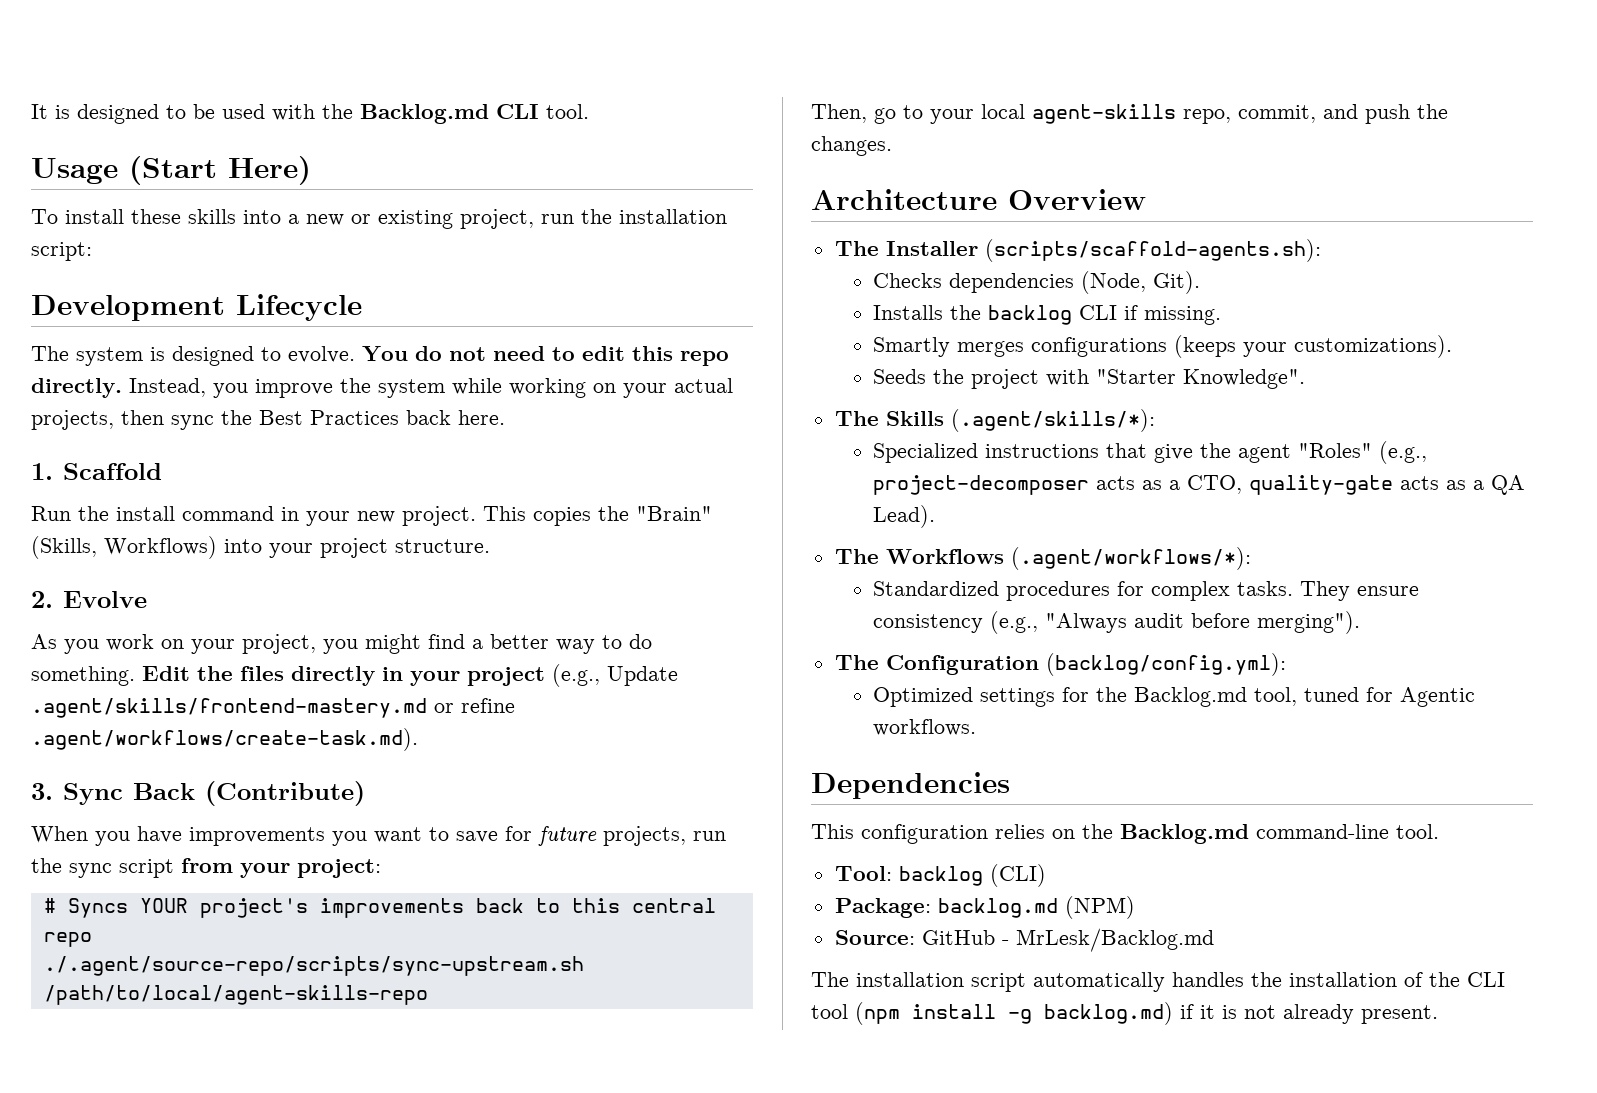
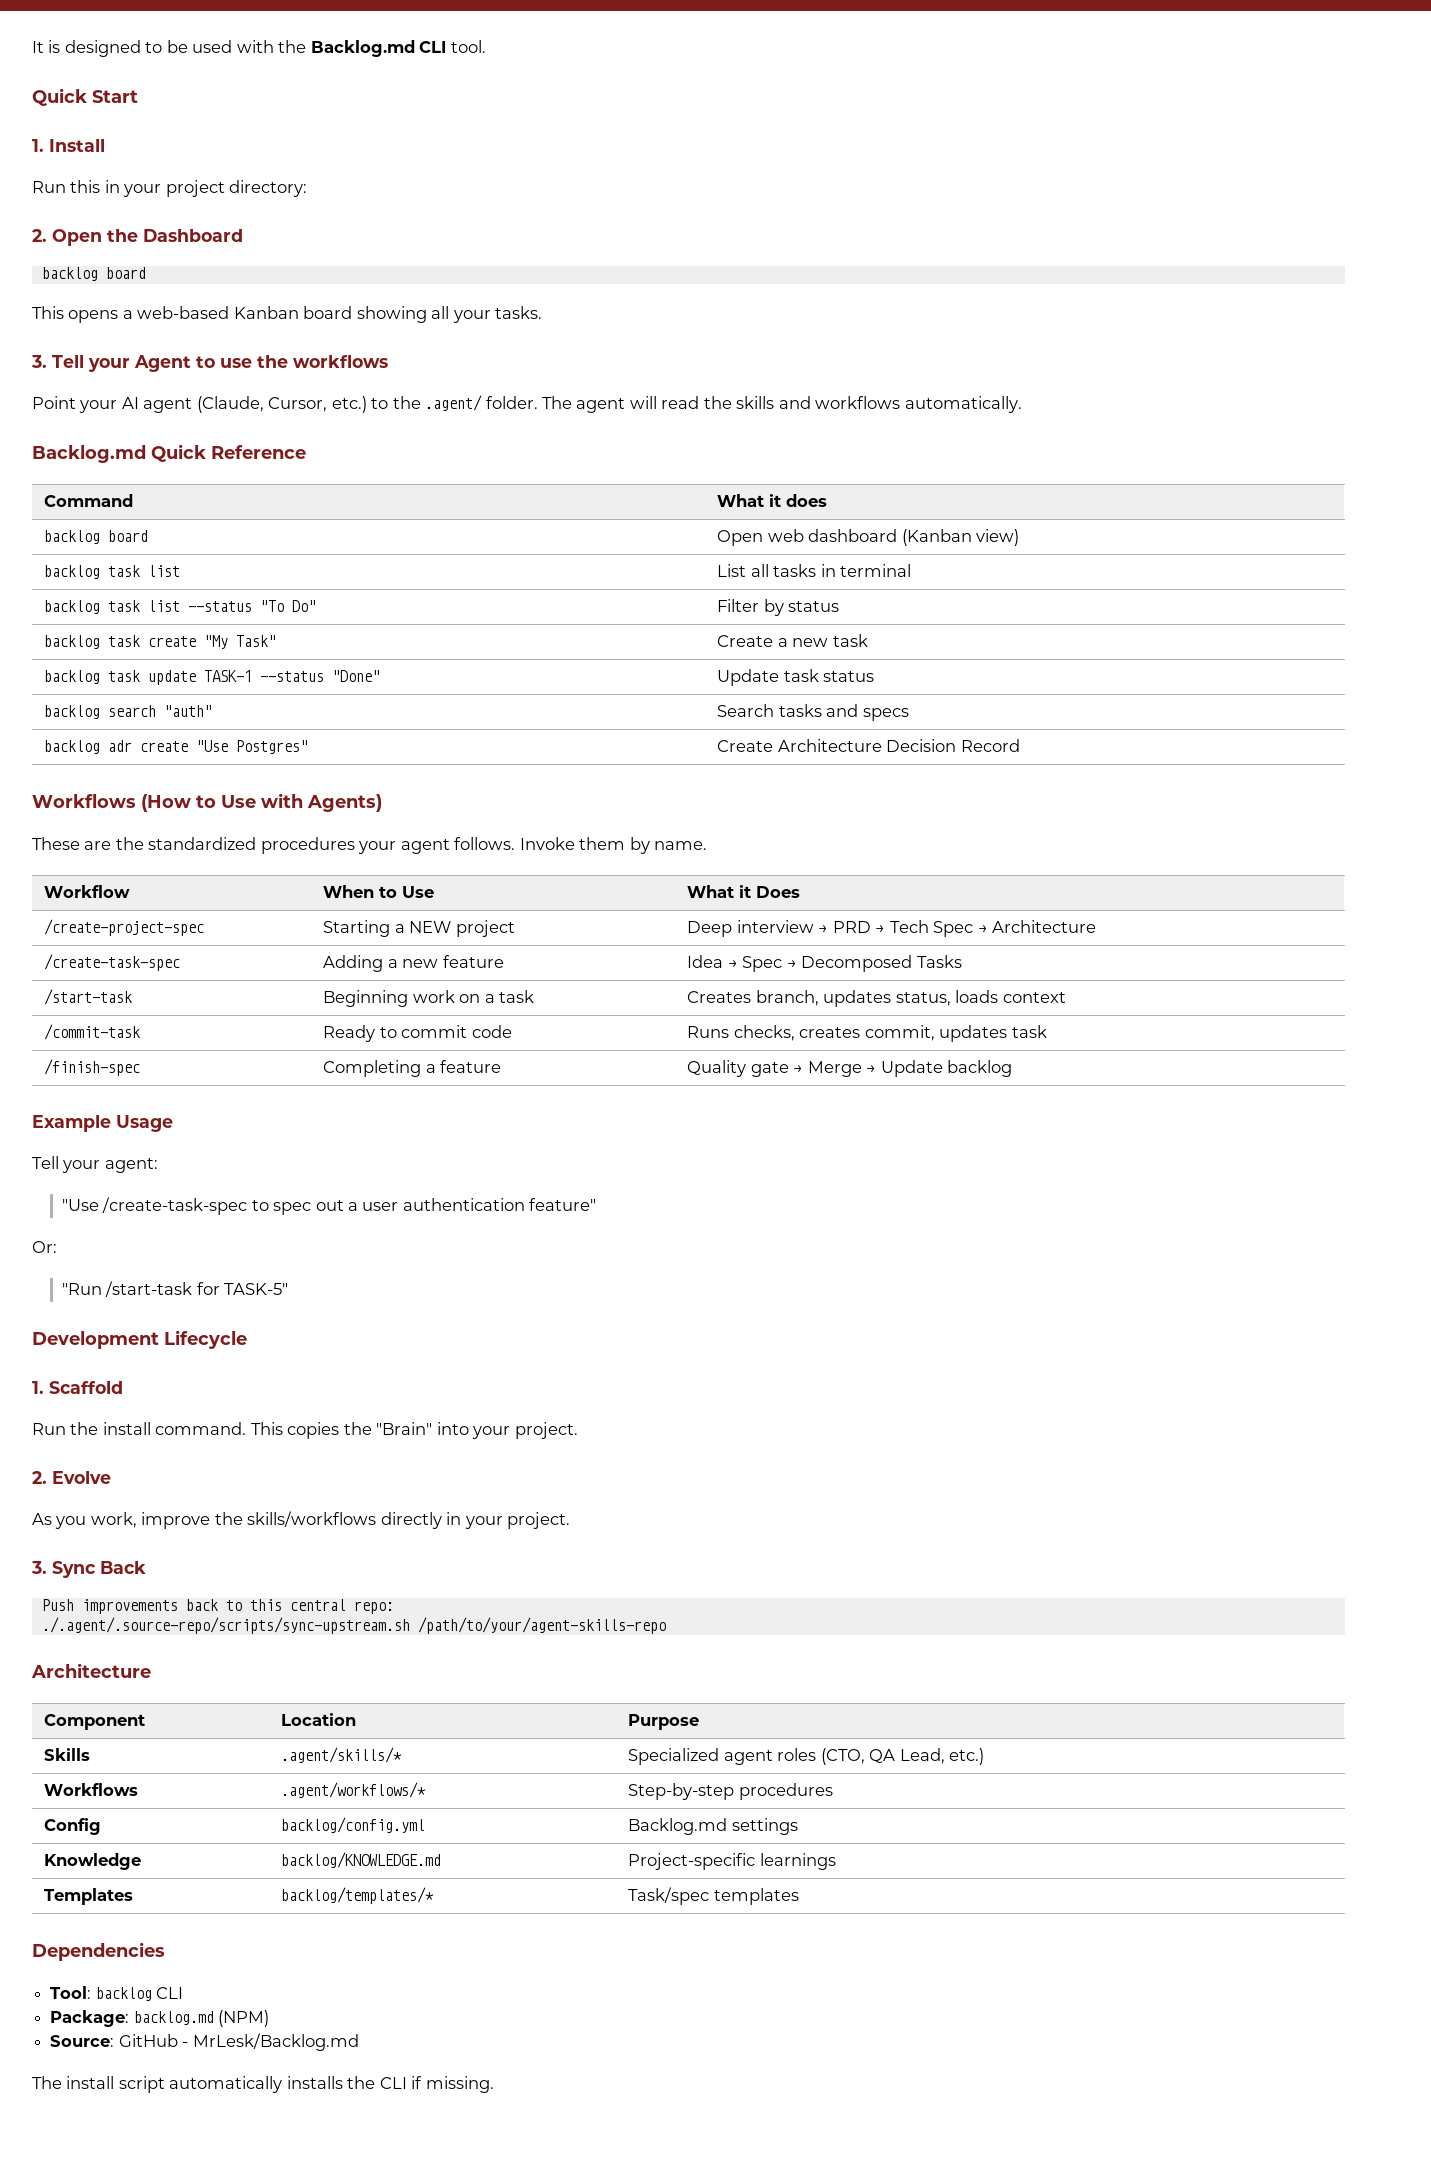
- Usage (Start Here)
- To install these skills into a new or existing project, run the installation script:
+ Quick Start
+ 1. Install
+ Run this in your project directory:
+ 2. Open the Dashboard
+ backlog board
+ This opens a web-based Kanban board showing all your tasks.
+ 3. Tell your Agent to use the workflows
+ Point your AI agent (Claude, Cursor, etc.) to the .agent/ folder. The agent will read the skills and workflows automatically.
+ Backlog.md Quick Reference
+ Command | What it does
+ backlog board | Open web dashboard (Kanban view)
+ backlog task list | List all tasks in terminal
+ backlog task list --status "To Do" | Filter by status
+ backlog task create "My Task" | Create a new task
+ backlog task update TASK-1 --status "Done" | Update task status
+ backlog search "auth" | Search tasks and specs
+ backlog adr create "Use Postgres" | Create Architecture Decision Record
+ Workflows (How to Use with Agents)
+ These are the standardized procedures your agent follows. Invoke them by name.
+ Workflow | When to Use | What it Does
+ /create-project-spec | Starting a NEW project | Deep interview → PRD → Tech Spec → Architecture
+ /create-task-spec | Adding a new feature | Idea → Spec → Decomposed Tasks
+ /start-task | Beginning work on a task | Creates branch, updates status, loads context
+ /commit-task | Ready to commit code | Runs checks, creates commit, updates task
+ /finish-spec | Completing a feature | Quality gate → Merge → Update backlog
+ Example Usage
+ Tell your agent:
+ "Use /create-task-spec to spec out a user authentication feature"
+ Or:
+ "Run /start-task for TASK-5"
  Development Lifecycle
- The system is designed to evolve. You do not need to edit this repo directly. Instead, you improve the system while working on your actual projects, then sync the Best Practices back here.
- Run the install command in your new project. This copies the "Brain" (Skills, Workflows) into your project structure.
+ Run the install command. This copies the "Brain" into your project.
  2. Evolve
- As you work on your project, you might find a better way to do something. Edit the files directly in your project (e.g., Update .agent/skills/frontend-mastery.md or refine .agent/workflows/create-task.md).
- 3. Sync Back (Contribute)
- When you have improvements you want to save for future projects, run the sync script from your project:
- # Syncs YOUR project's improvements back to this central repo
- ./.agent/source-repo/scripts/sync-upstream.sh /path/to/local/agent-skills-repo
- Then, go to your local agent-skills repo, commit, and push the changes.
- Architecture Overview
- The Installer (scripts/scaffold-agents.sh):
- Checks dependencies (Node, Git).
- Installs the backlog CLI if missing.
- Smartly merges configurations (keeps your customizations).
- Seeds the project with "Starter Knowledge".
- The Skills (.agent/skills/*):
- Specialized instructions that give the agent "Roles" (e.g., project-decomposer acts as a CTO, quality-gate acts as a QA Lead).
- The Workflows (.agent/workflows/*):
- Standardized procedures for complex tasks. They ensure consistency (e.g., "Always audit before merging").
- The Configuration (backlog/config.yml):
- Optimized settings for the Backlog.md tool, tuned for Agentic workflows.
+ As you work, improve the skills/workflows directly in your project.
+ 3. Sync Back
+ Push improvements back to this central repo:
+ ./.agent/.source-repo/scripts/sync-upstream.sh /path/to/your/agent-skills-repo
+ Architecture
+ Component | Location | Purpose
+ Skills | .agent/skills/* | Specialized agent roles (CTO, QA Lead, etc.)
+ Workflows | .agent/workflows/* | Step-by-step procedures
+ Config | backlog/config.yml | Backlog.md settings
+ Knowledge | backlog/KNOWLEDGE.md | Project-specific learnings
+ Templates | backlog/templates/* | Task/spec templates
  Dependencies
- This configuration relies on the Backlog.md command-line tool.
- Tool: backlog (CLI)
+ Tool: backlog CLI
- The installation script automatically handles the installation of the CLI tool (npm install -g backlog.md) if it is not already present.
+ The install script automatically installs the CLI if missing.

